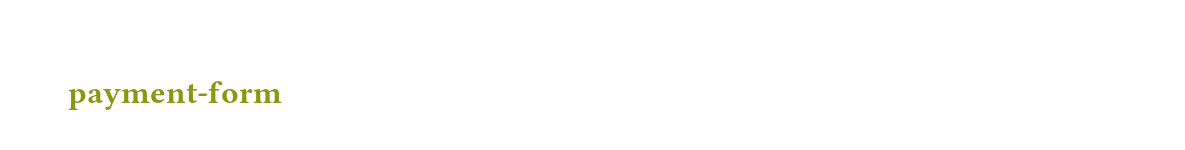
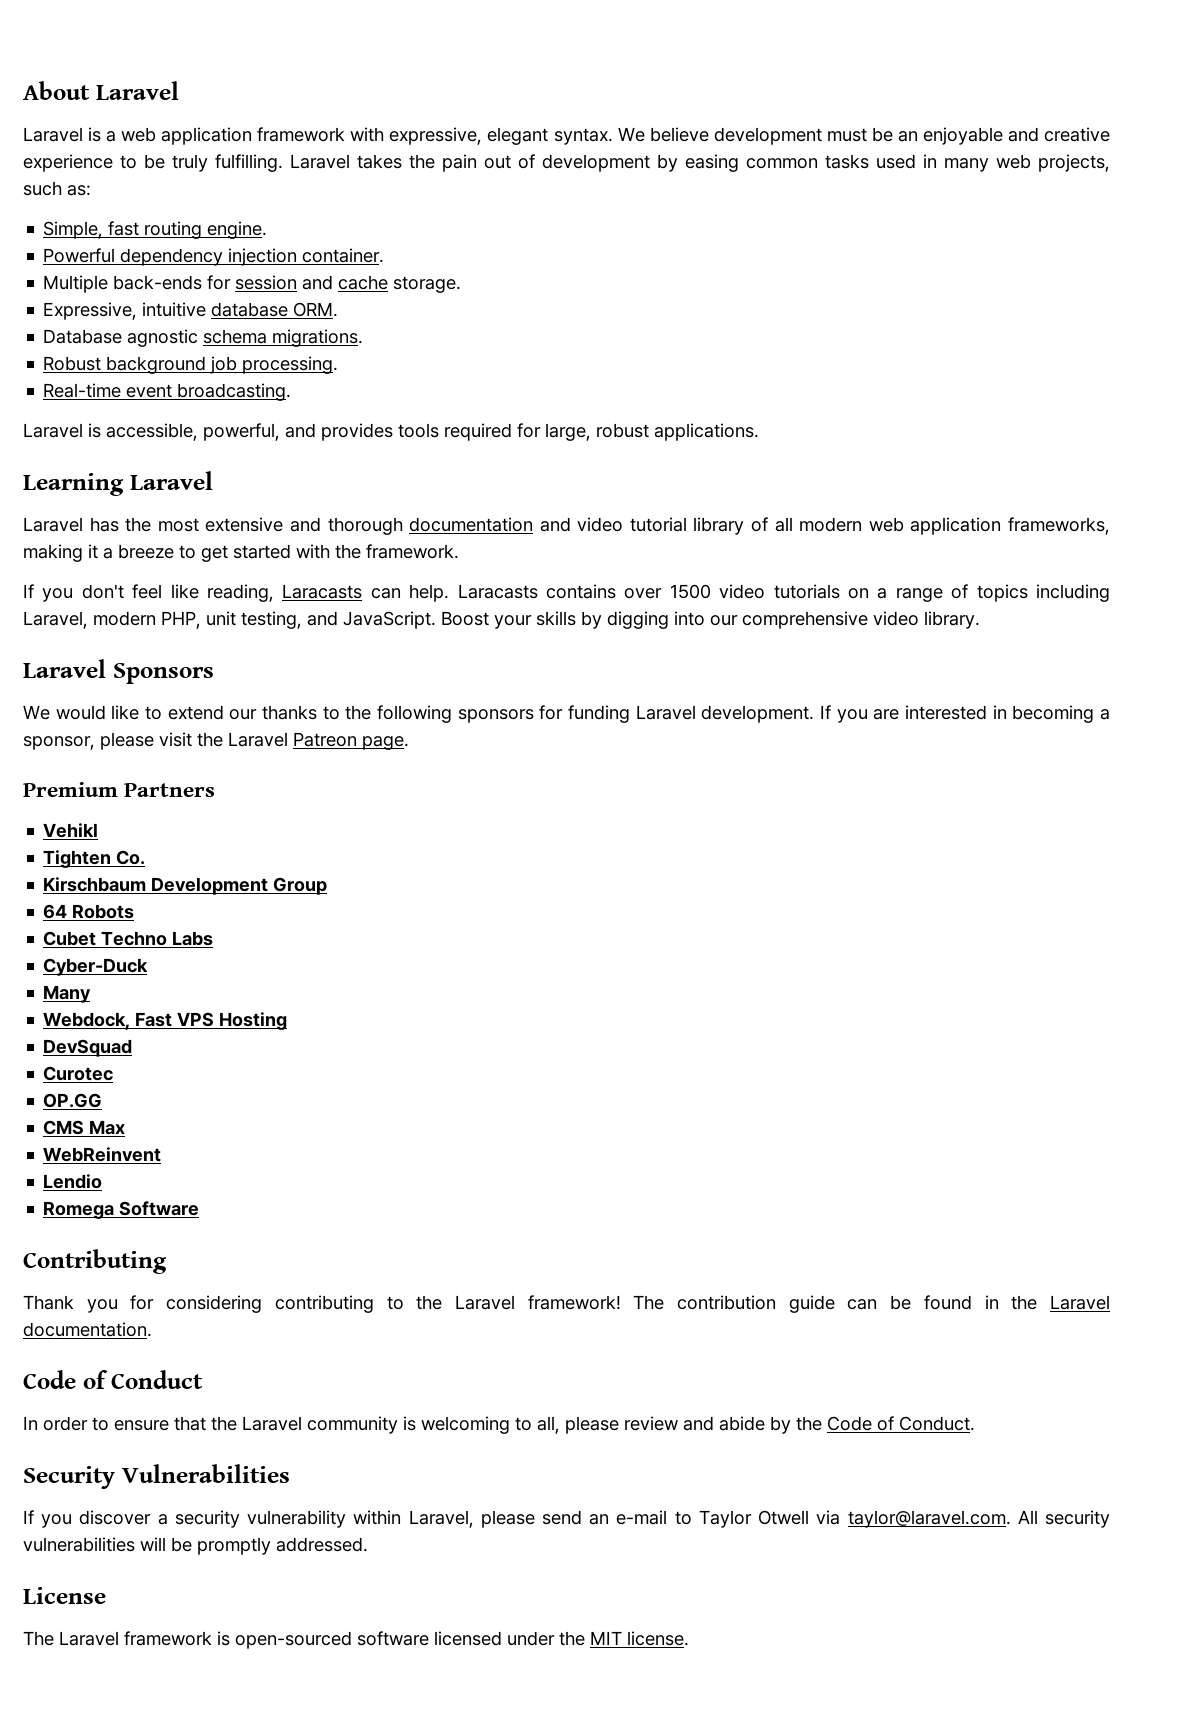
- payment-form
+ About Laravel
+ Laravel is a web application framework with expressive, elegant syntax. We believe development must be an enjoyable and creative experience to be truly fulfilling. Laravel takes the pain out of development by easing common tasks used in many web projects, such as:
+ Simple, fast routing engine.
+ Powerful dependency injection container.
+ Multiple back-ends for session and cache storage.
+ Expressive, intuitive database ORM.
+ Database agnostic schema migrations.
+ Robust background job processing.
+ Real-time event broadcasting.
+ Laravel is accessible, powerful, and provides tools required for large, robust applications.
+ Learning Laravel
+ Laravel has the most extensive and thorough documentation and video tutorial library of all modern web application frameworks, making it a breeze to get started with the framework.
+ If you don't feel like reading, Laracasts can help. Laracasts contains over 1500 video tutorials on a range of topics including Laravel, modern PHP, unit testing, and JavaScript. Boost your skills by digging into our comprehensive video library.
+ Laravel Sponsors
+ We would like to extend our thanks to the following sponsors for funding Laravel development. If you are interested in becoming a sponsor, please visit the Laravel Patreon page.
+ Premium Partners
+ Vehikl
+ Tighten Co.
+ Kirschbaum Development Group
+ 64 Robots
+ Cubet Techno Labs
+ Cyber-Duck
+ Many
+ Webdock, Fast VPS Hosting
+ DevSquad
+ Curotec
+ OP.GG
+ CMS Max
+ WebReinvent
+ Lendio
+ Romega Software
+ Contributing
+ Thank you for considering contributing to the Laravel framework! The contribution guide can be found in the Laravel documentation.
+ Code of Conduct
+ In order to ensure that the Laravel community is welcoming to all, please review and abide by the Code of Conduct.
+ Security Vulnerabilities
+ If you discover a security vulnerability within Laravel, please send an e-mail to Taylor Otwell via taylor@laravel.com. All security vulnerabilities will be promptly addressed.
+ License
+ The Laravel framework is open-sourced software licensed under the MIT license.

